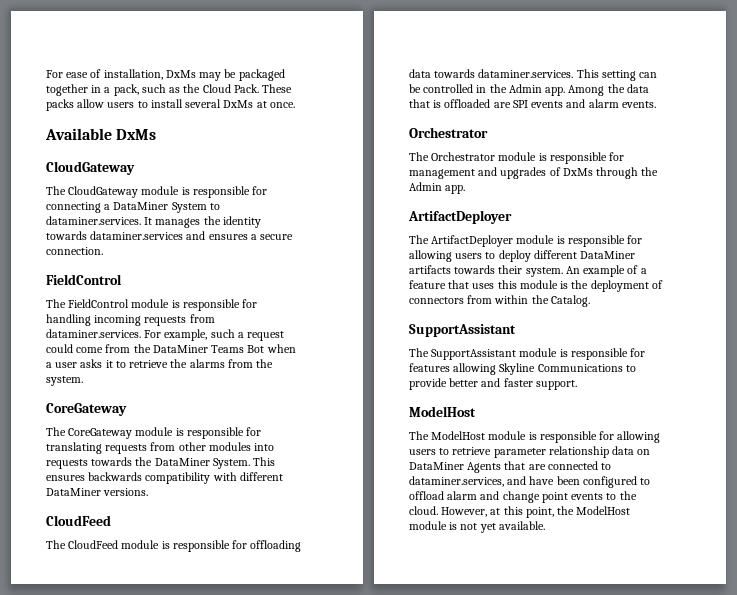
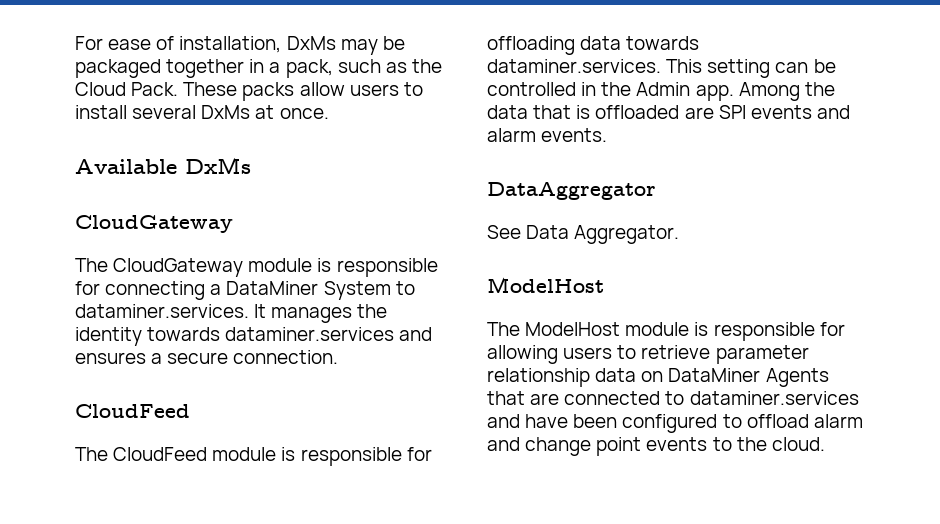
  The CloudGateway module is responsible for connecting a DataMiner System to dataminer.services. It manages the identity towards dataminer.services and ensures a secure connection.
- FieldControl
- The FieldControl module is responsible for handling incoming requests from dataminer.services. For example, such a request could come from the DataMiner Teams Bot when a user asks it to retrieve the alarms from the system.
- CoreGateway
- The CoreGateway module is responsible for translating requests from other modules into requests towards the DataMiner System. This ensures backwards compatibility with different DataMiner versions.
  Among the data that is offloaded are SPI events and alarm events.
- Orchestrator
- The Orchestrator module is responsible for management and upgrades of DxMs through the Admin app.
- ArtifactDeployer
- The ArtifactDeployer module is responsible for allowing users to deploy different DataMiner artifacts towards their system. An example of a feature that uses this module is the deployment of connectors from within the Catalog.
- SupportAssistant
- The SupportAssistant module is responsible for features allowing Skyline Communications to provide better and faster support.
+ DataAggregator
+ See Data Aggregator.
- The ModelHost module is responsible for allowing users to retrieve parameter relationship data on DataMiner Agents that are connected to dataminer.services, and have been configured to offload alarm and change point events to the cloud. However, at this point, the ModelHost module is not yet available.
+ The ModelHost module is responsible for allowing users to retrieve parameter relationship data on DataMiner Agents that are connected to dataminer.services and have been configured to offload alarm and change point events to the cloud.

